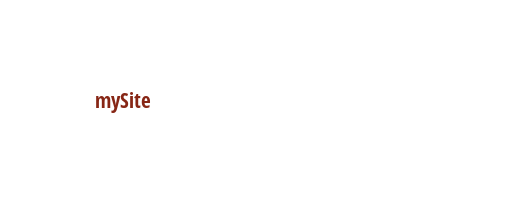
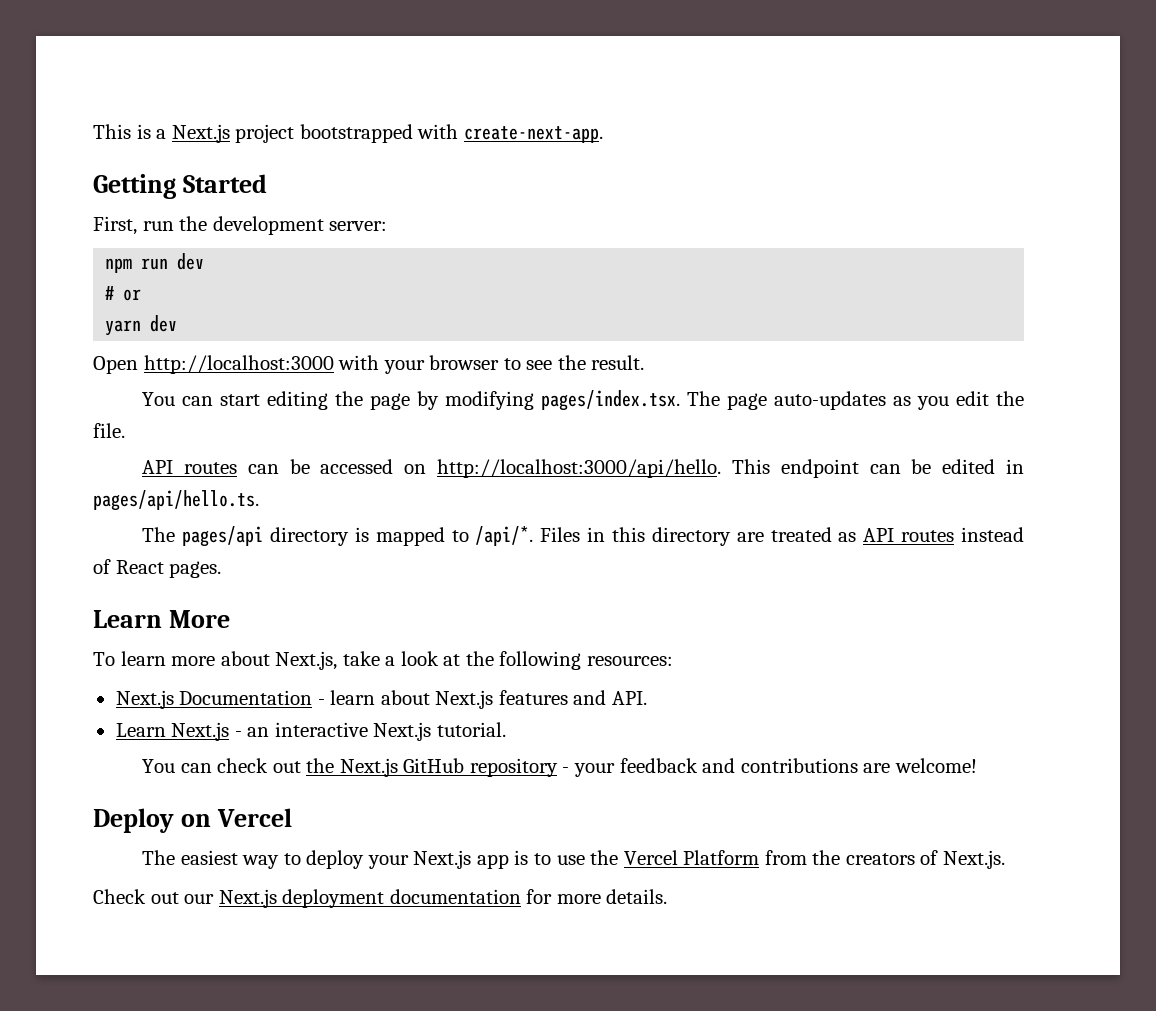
- mySite
+ This is a Next.js project bootstrapped with create-next-app.
+ Getting Started
+ First, run the development server:
+ npm run dev
+ # or
+ yarn dev
+ Open http://localhost:3000 with your browser to see the result.
+ You can start editing the page by modifying pages/index.tsx. The page auto-updates as you edit the file.
+ API routes can be accessed on http://localhost:3000/api/hello. This endpoint can be edited in pages/api/hello.ts.
+ The pages/api directory is mapped to /api/*. Files in this directory are treated as API routes instead of React pages.
+ Learn More
+ To learn more about Next.js, take a look at the following resources:
+ Next.js Documentation - learn about Next.js features and API.
+ Learn Next.js - an interactive Next.js tutorial.
+ You can check out the Next.js GitHub repository - your feedback and contributions are welcome!
+ Deploy on Vercel
+ The easiest way to deploy your Next.js app is to use the Vercel Platform from the creators of Next.js.
+ Check out our Next.js deployment documentation for more details.

